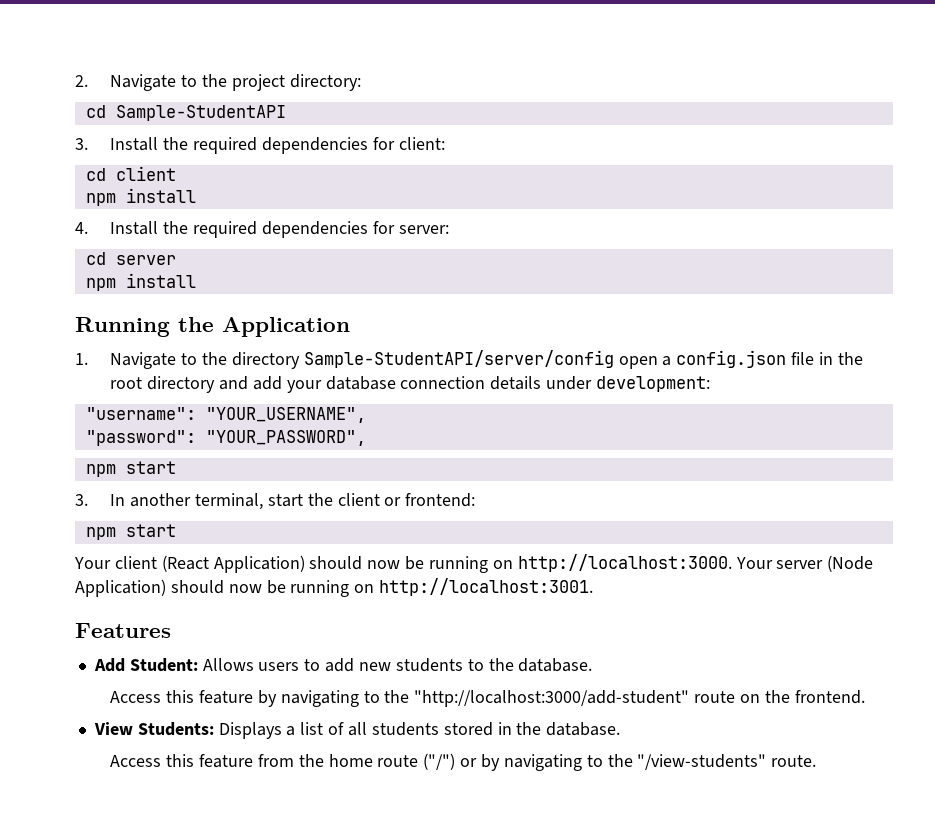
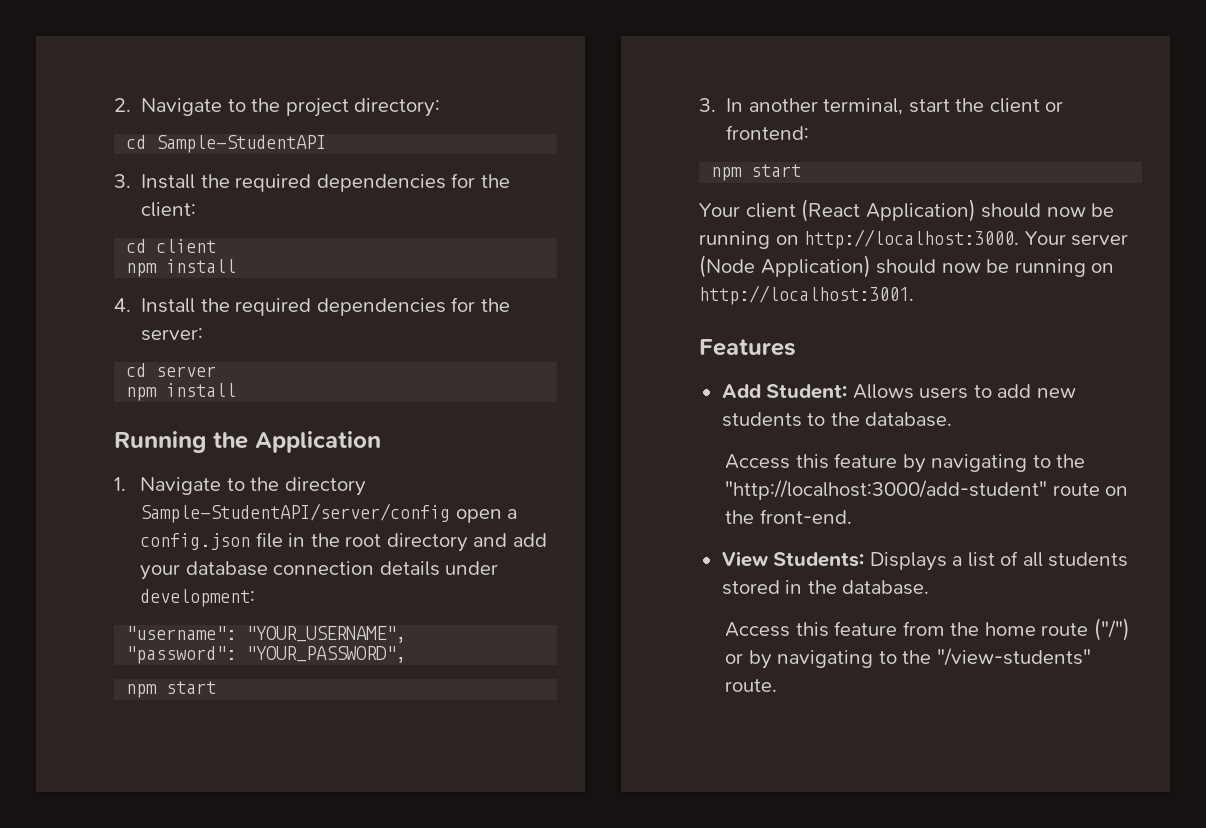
- 3. Install the required dependencies for client:
+ 3. Install the required dependencies for the client:
- 4. Install the required dependencies for server:
+ 4. Install the required dependencies for the server:
- Access this feature by navigating to the "http://localhost:3000/add-student" route on the frontend.
+ Access this feature by navigating to the "http://localhost:3000/add-student" route on the front-end.

